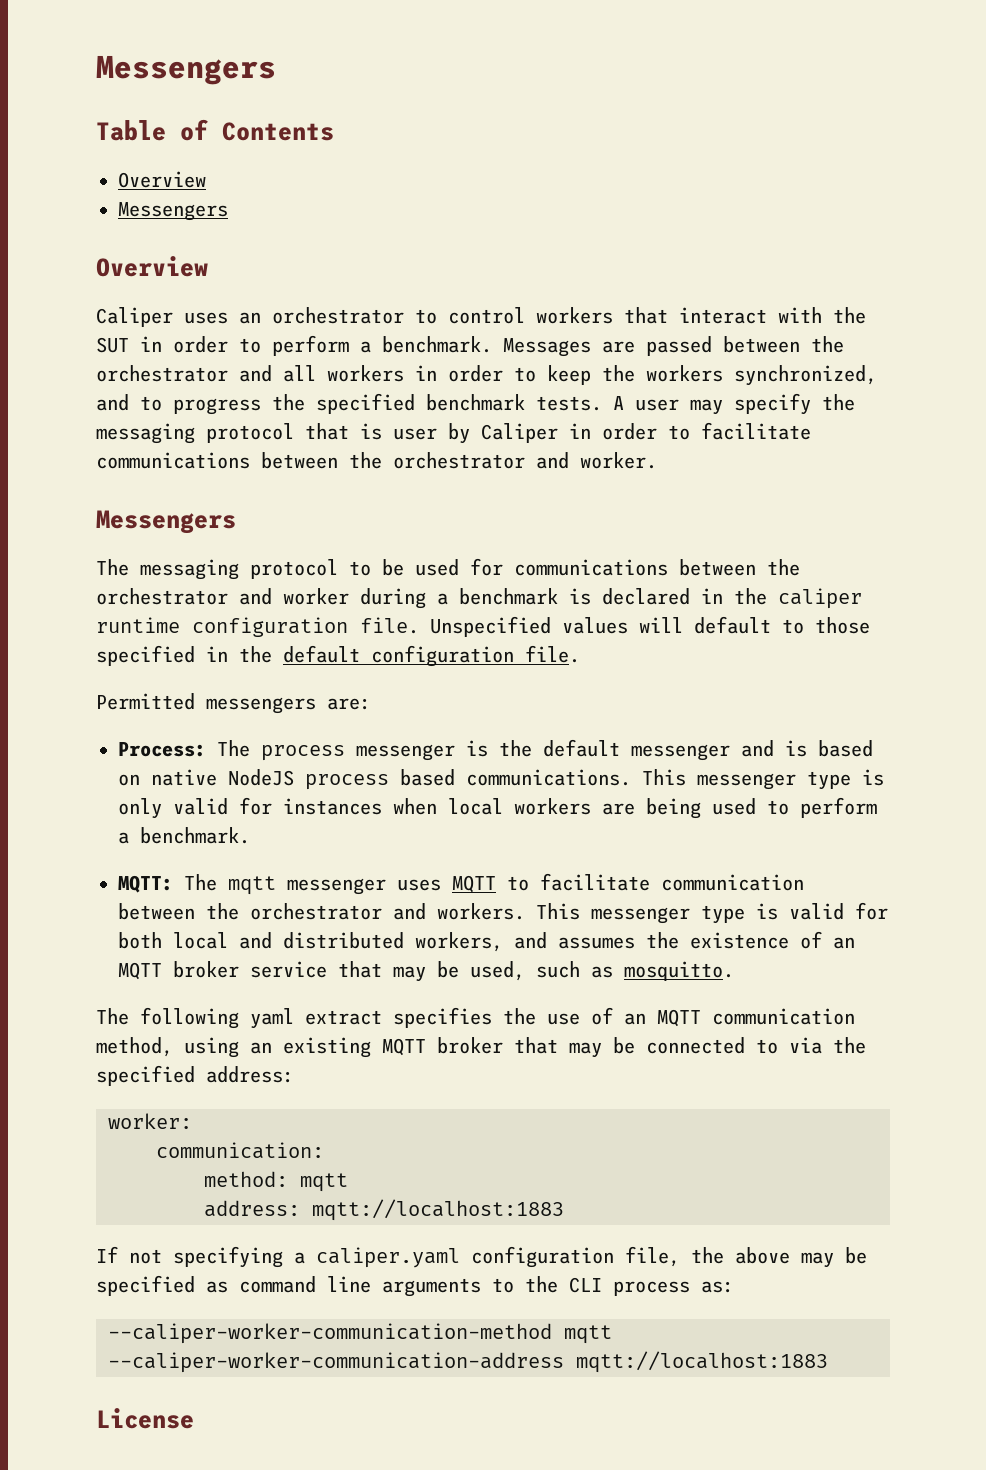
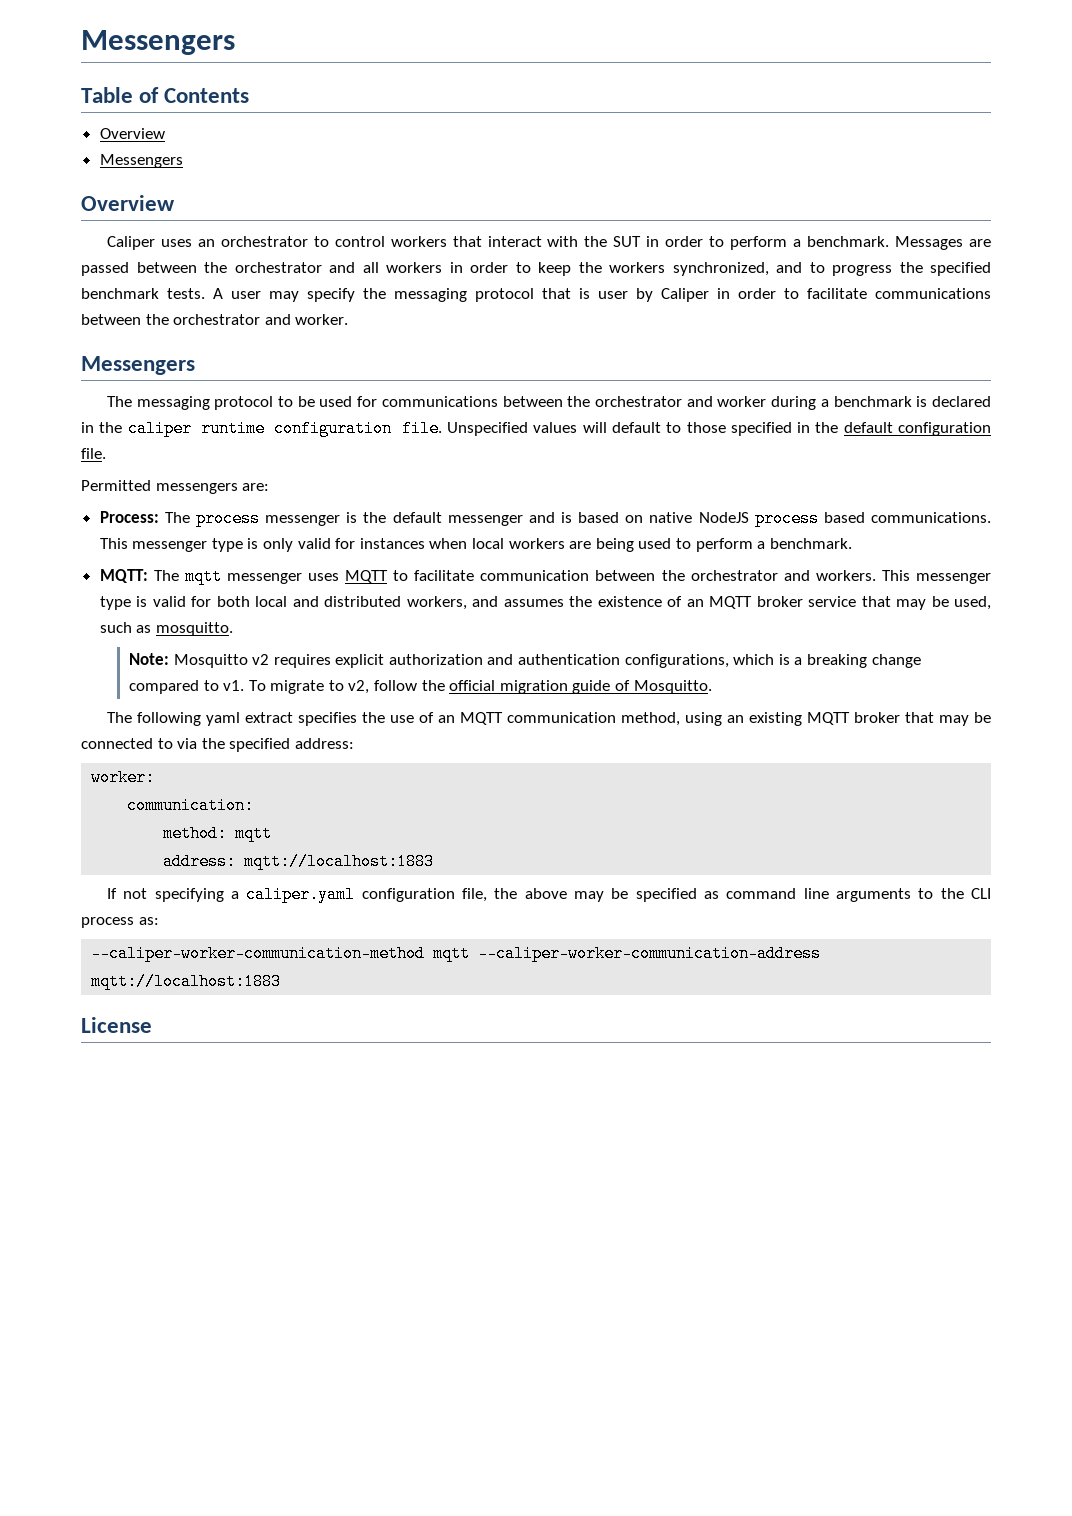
+ Note: Mosquitto v2 requires explicit authorization and authentication configurations, which is a breaking change compared to v1. To migrate to v2, follow the official migration guide of Mosquitto.

